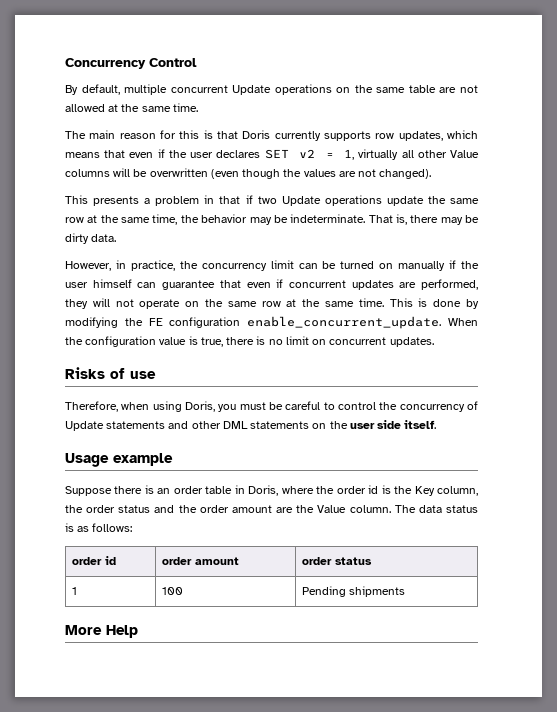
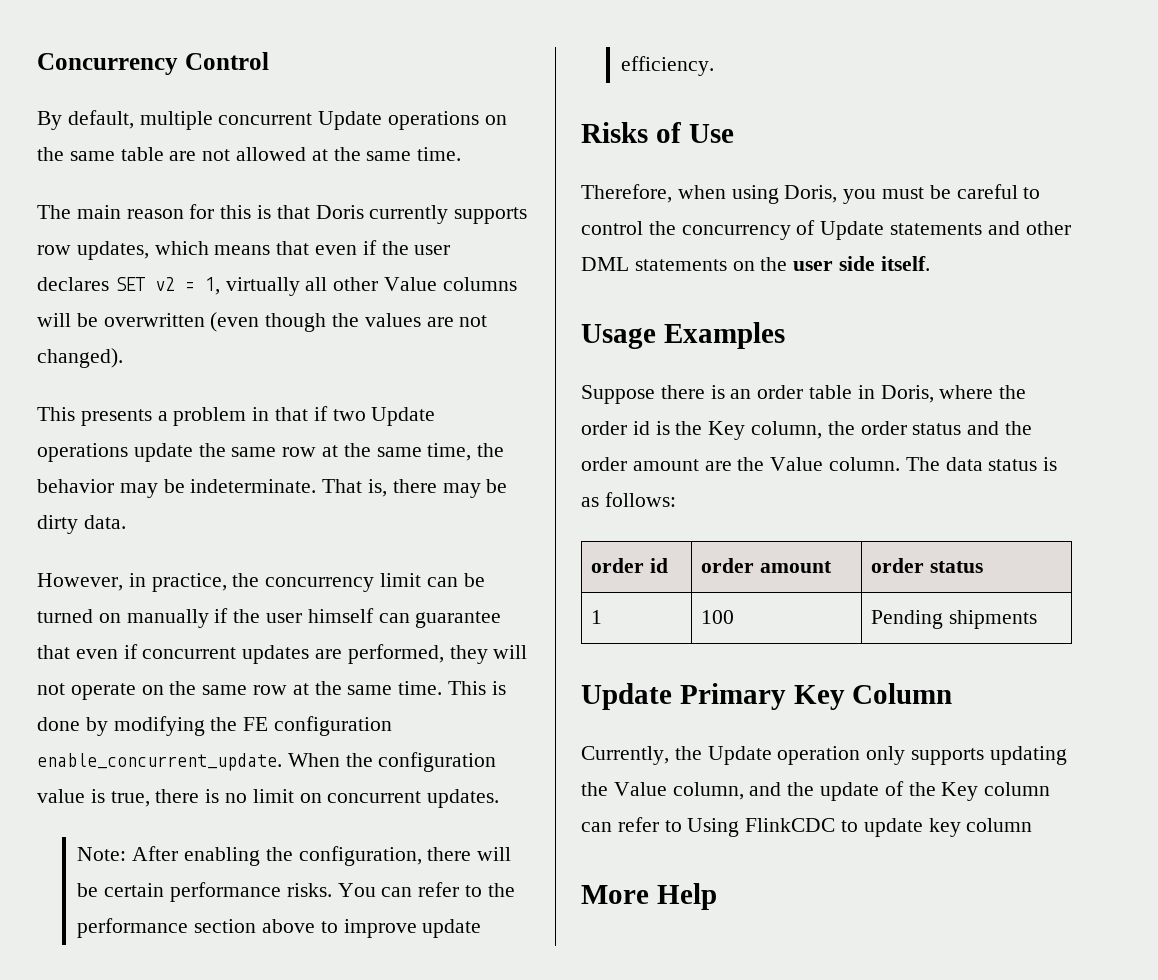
+ Note: After enabling the configuration, there will be certain performance risks. You can refer to the performance section above to improve update efficiency.
- Risks of use
+ Risks of Use
- Usage example
+ Usage Examples
+ Update Primary Key Column
+ Currently, the Update operation only supports updating the Value column, and the update of the Key column can refer to Using FlinkCDC to update key column

